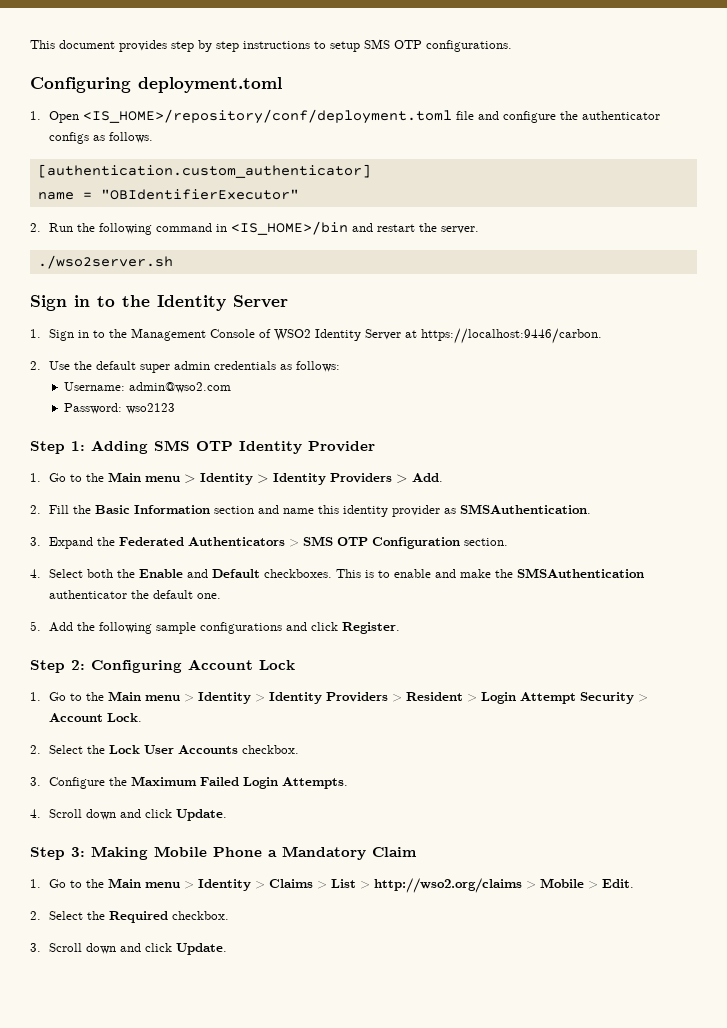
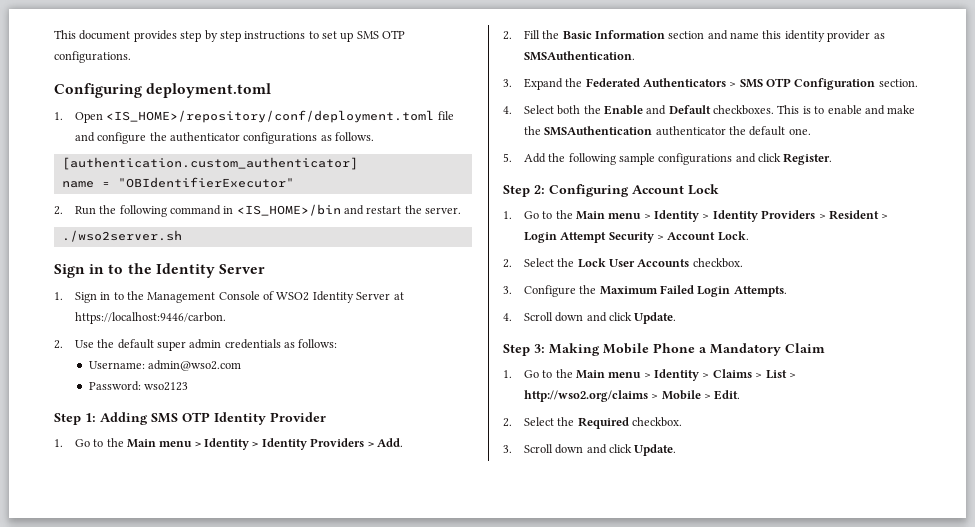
- This document provides step by step instructions to setup SMS OTP configurations.
+ This document provides step by step instructions to set up SMS OTP configurations.
- 1. Open <IS_HOME>/repository/conf/deployment.toml file and configure the authenticator configs as follows.
+ 1. Open <IS_HOME>/repository/conf/deployment.toml file and configure the authenticator configurations as follows.

